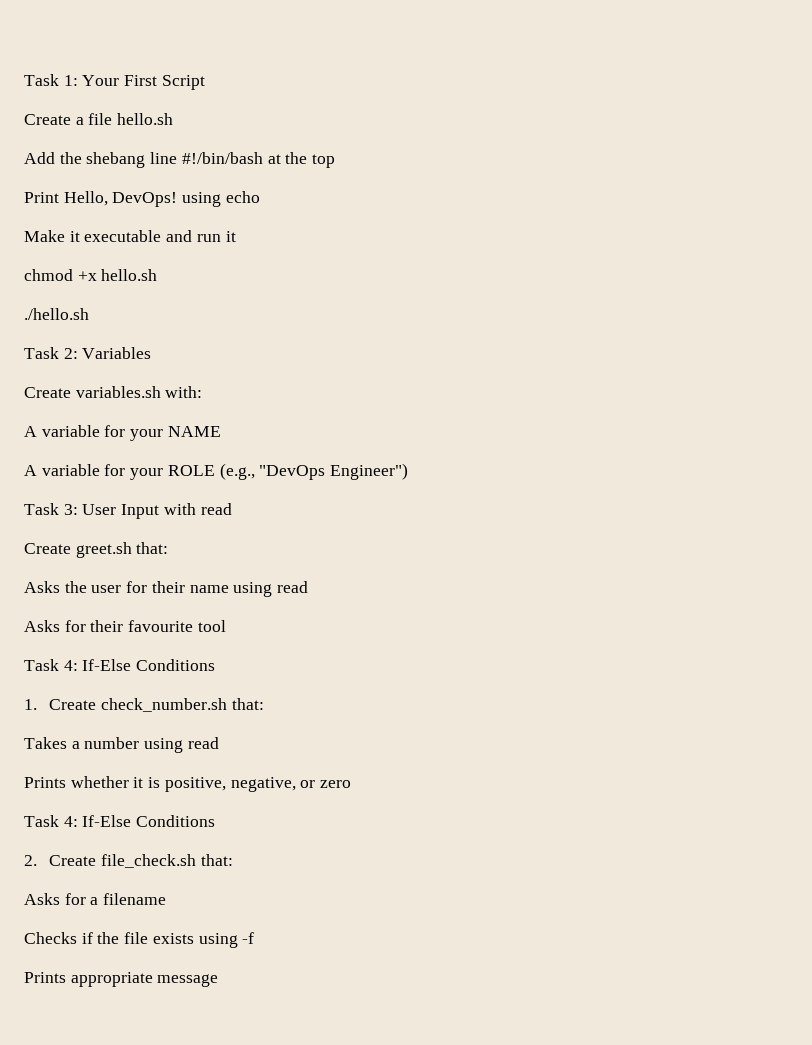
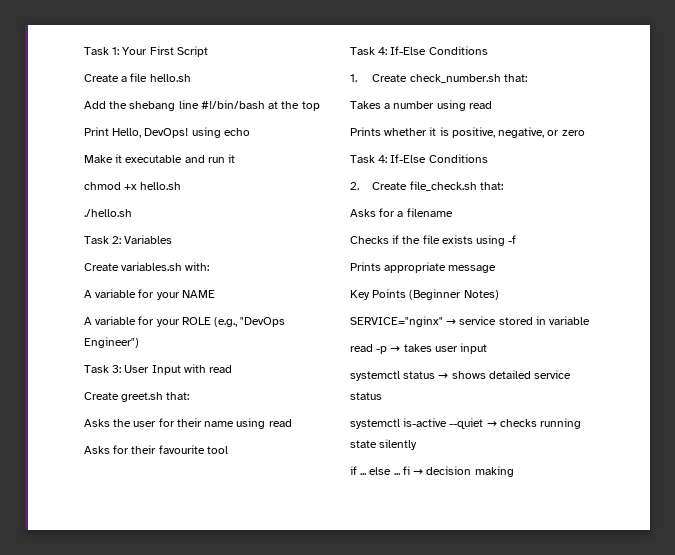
+ Key Points (Beginner Notes)
+ SERVICE="nginx" → service stored in variable
+ read -p → takes user input
+ systemctl status → shows detailed service status
+ systemctl is-active --quiet → checks running state silently
+ if ... else ... fi → decision making

